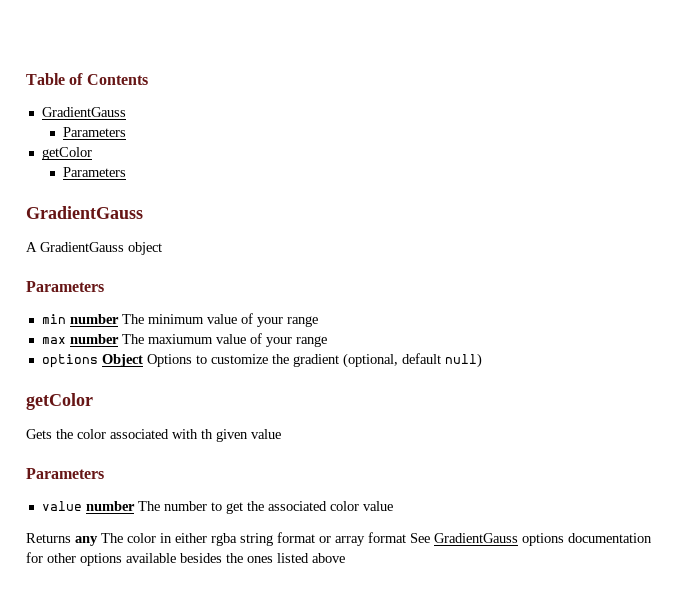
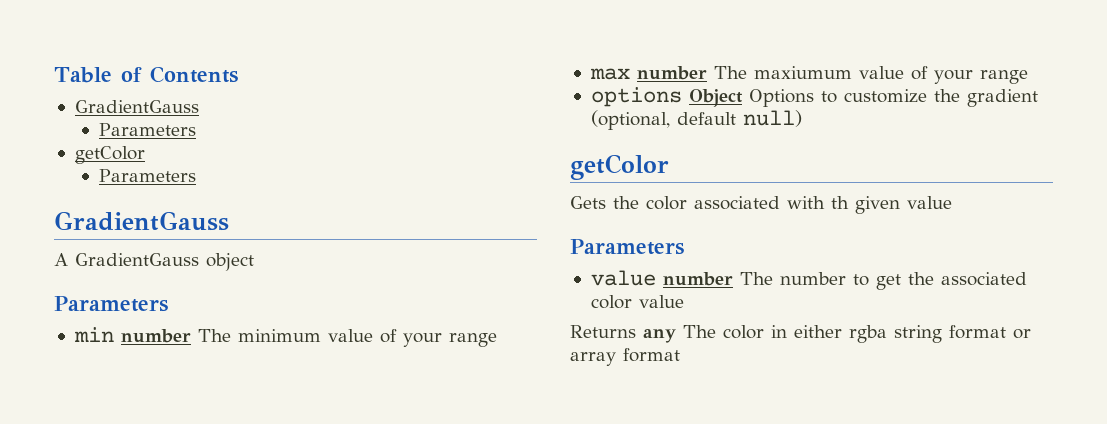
- Returns any The color in either rgba string format or array format See GradientGauss options documentation for other options available besides the ones listed above
+ Returns any The color in either rgba string format or array format

